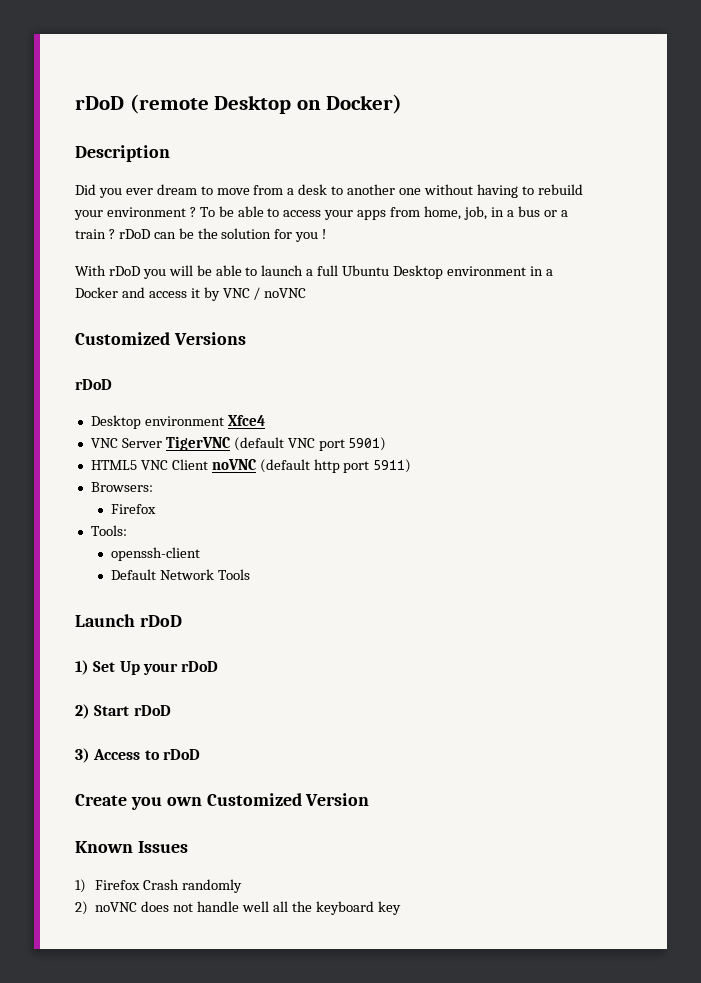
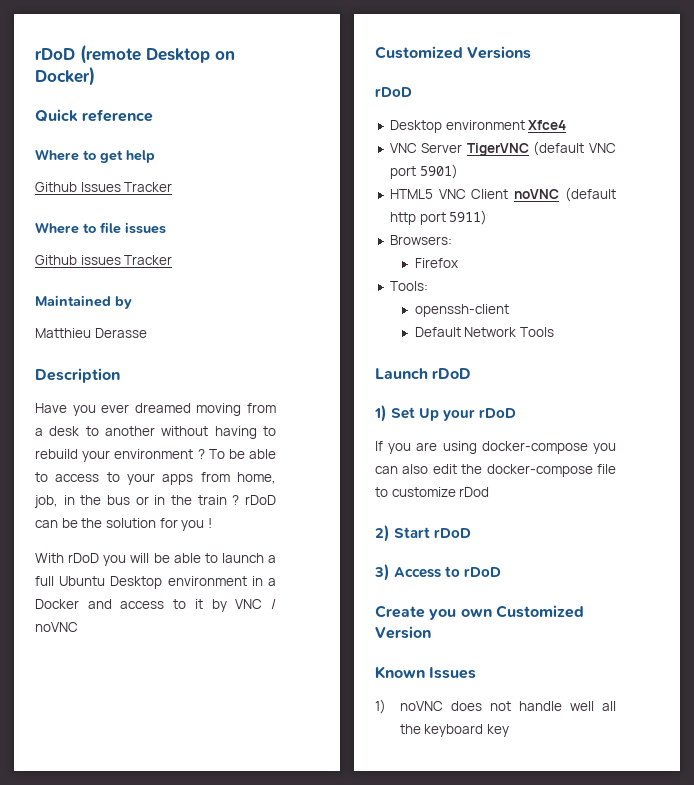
+ Quick reference
+ Where to get help
+ Github Issues Tracker
+ Where to file issues
+ Github issues Tracker
+ Maintained by
+ Matthieu Derasse
- Did you ever dream to move from a desk to another one without having to rebuild your environment ?
+ Have you ever dreamed moving from a desk to another without having to rebuild your environment ?
- To be able to access your apps from home, job, in a bus or a train ? rDoD can be the solution for you !
+ To be able to access to your apps from home, job, in the bus or in the train ? rDoD can be the solution for you !
- With rDoD you will be able to launch a full Ubuntu Desktop environment in a Docker and access it by VNC / noVNC
+ With rDoD you will be able to launch a full Ubuntu Desktop environment in a Docker and access to it by VNC / noVNC
+ If you are using docker-compose you can also edit the docker-compose file to customize rDod
- 1) Firefox Crash randomly
- 2) noVNC does not handle well all the keyboard key
+ 1) noVNC does not handle well all the keyboard key

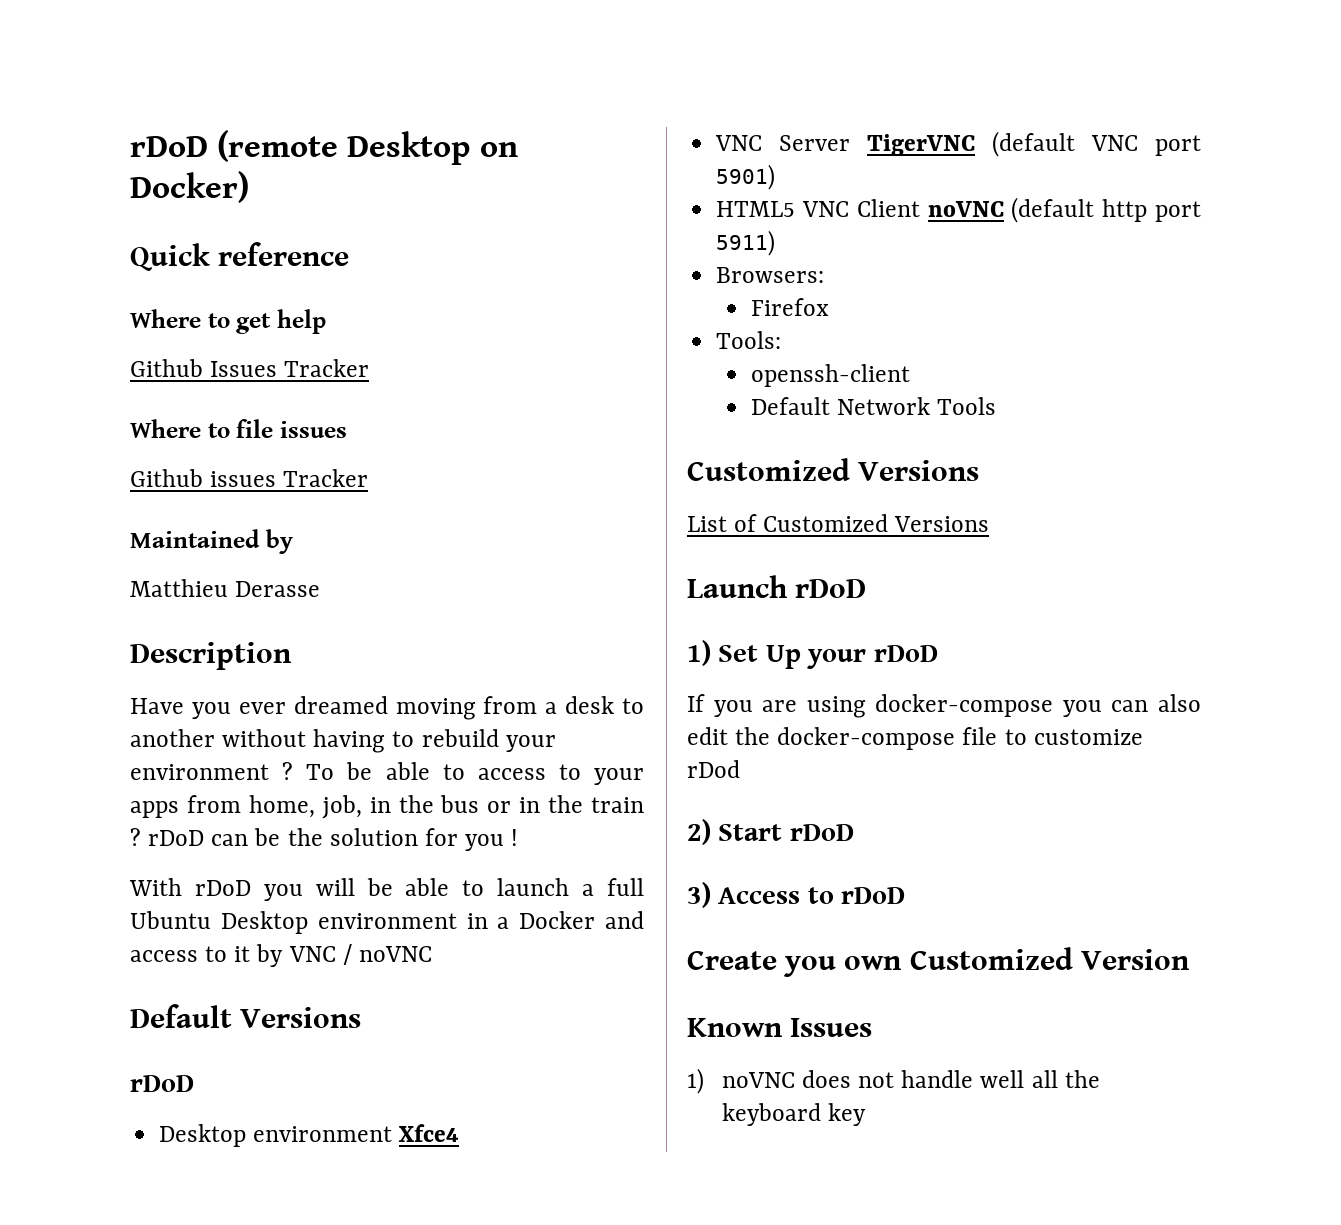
- Customized Versions
+ Default Versions
  Default Network Tools
+ Customized Versions
+ List of Customized Versions

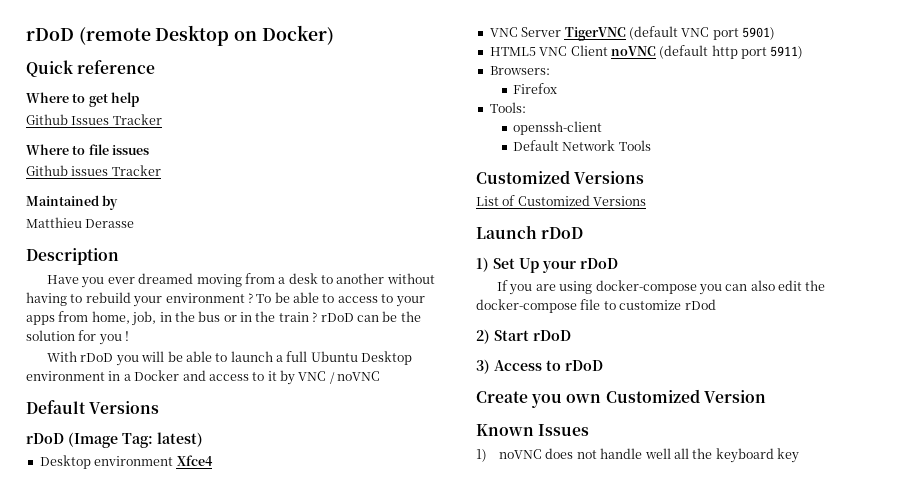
  Default Versions
- rDoD
+ rDoD (Image Tag: latest)

